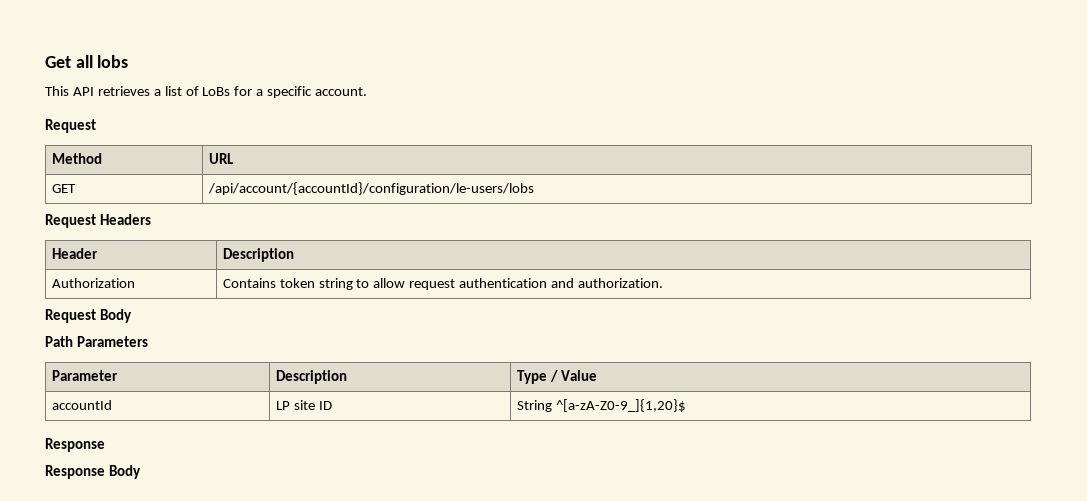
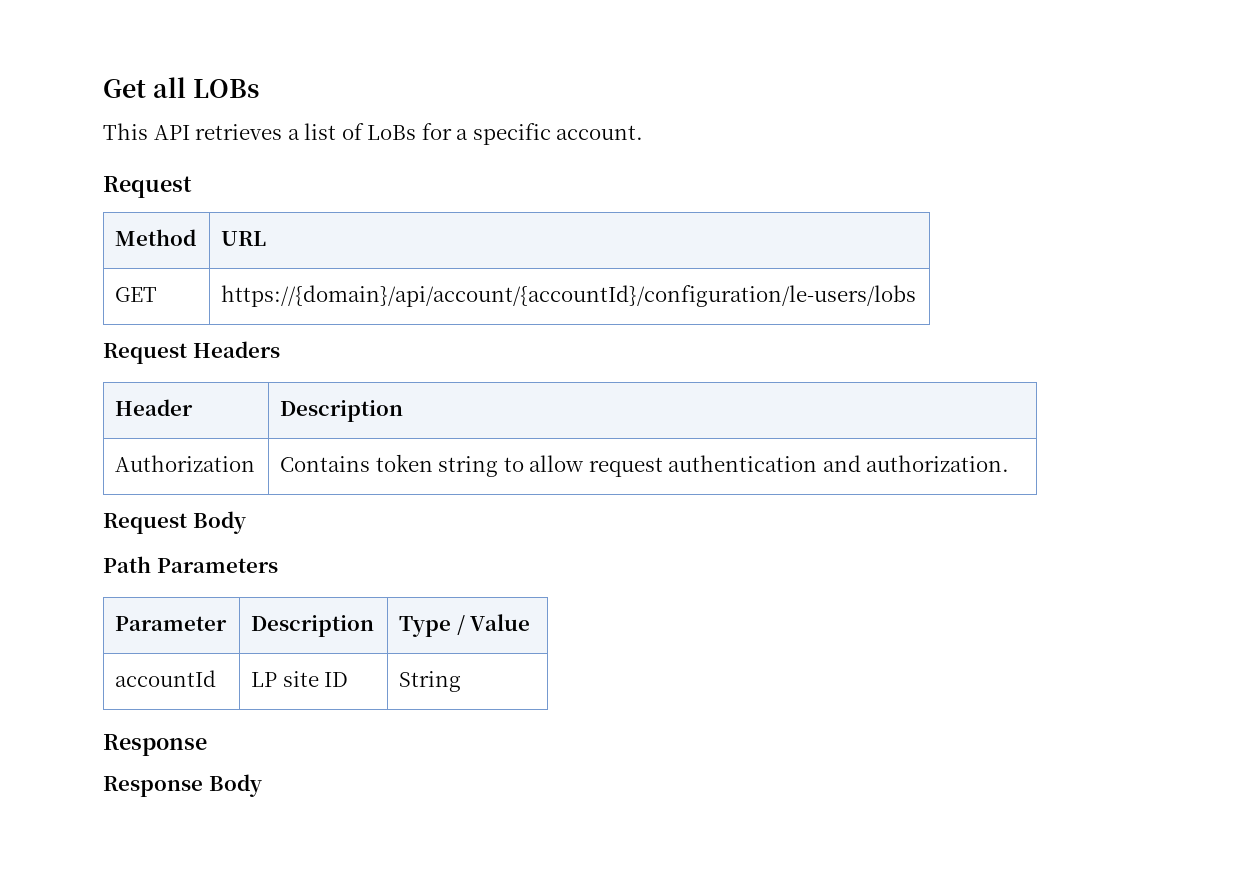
- Get all lobs
+ Get all LOBs
- GET | /api/account/{accountId}/configuration/le-users/lobs
+ GET | https://{domain}/api/account/{accountId}/configuration/le-users/lobs
- accountId | LP site ID | String ^[a-zA-Z0-9_]{1,20}$
+ accountId | LP site ID | String

